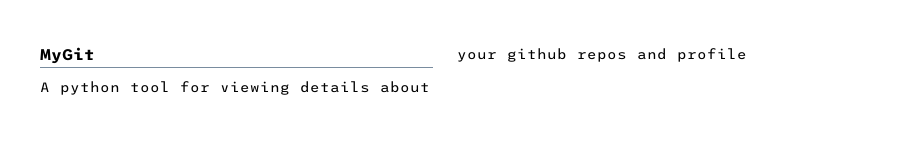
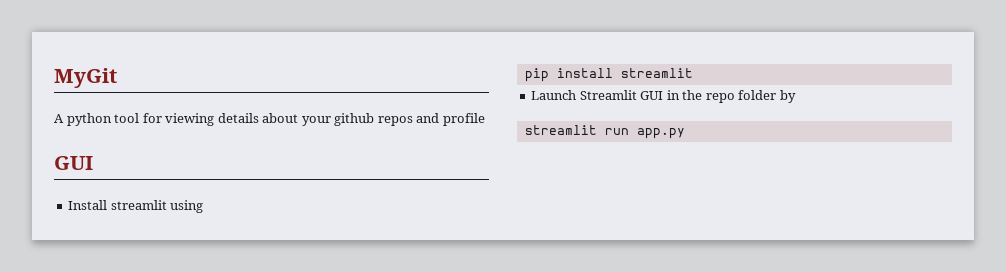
  A python tool for viewing details about your github repos and profile
+ GUI
+ Install streamlit using
+ pip install streamlit
+ Launch Streamlit GUI in the repo folder by
+ streamlit run app.py

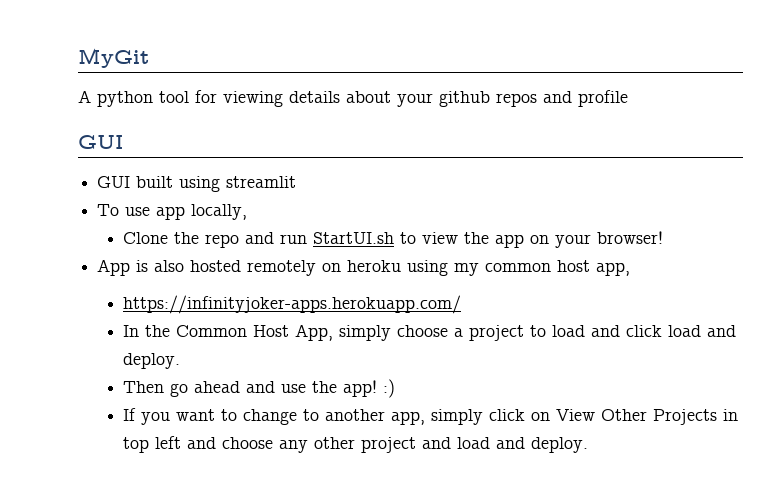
- Install streamlit using
- pip install streamlit
+ GUI built using streamlit
- Launch Streamlit GUI in the repo folder by
- streamlit run app.py
+ To use app locally,
+ Clone the repo and run StartUI.sh to view the app on your browser!
+ App is also hosted remotely on heroku using my common host app,
+ https://infinityjoker-apps.herokuapp.com/
+ In the Common Host App, simply choose a project to load and click load and deploy.
+ Then go ahead and use the app! :)
+ If you want to change to another app, simply click on View Other Projects in top left and choose any other project and load and deploy.

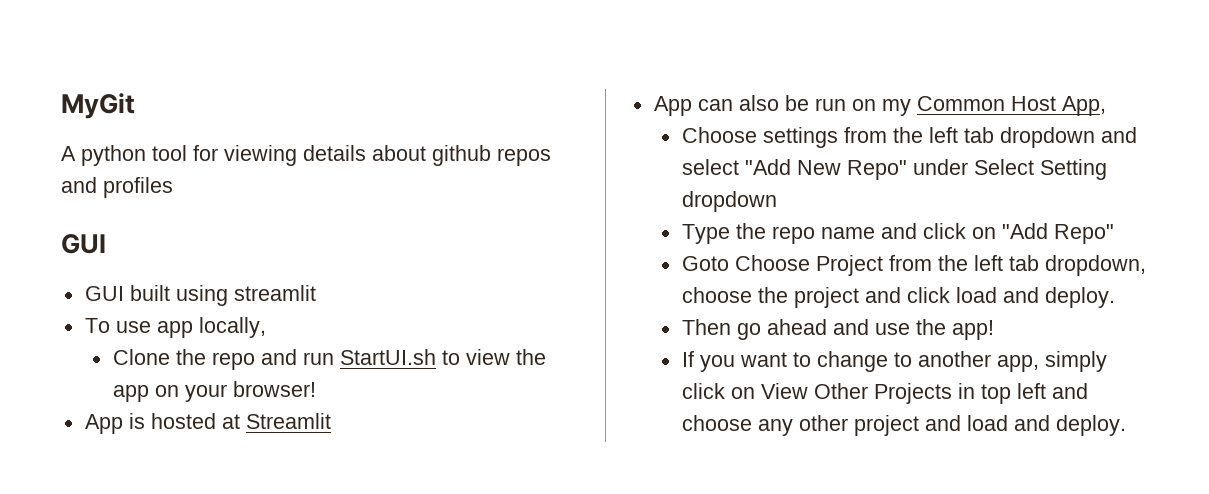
- A python tool for viewing details about your github repos and profile
+ A python tool for viewing details about github repos and profiles
- App is also hosted remotely on heroku using my common host app,
- https://infinityjoker-apps.herokuapp.com/
- In the Common Host App, simply choose a project to load and click load and deploy.
+ App is hosted at Streamlit
+ App can also be run on my Common Host App,
+ Choose settings from the left tab dropdown and select "Add New Repo" under Select Setting dropdown
+ Type the repo name and click on "Add Repo"
+ Goto Choose Project from the left tab dropdown, choose the project and click load and deploy.
- Then go ahead and use the app! :)
+ Then go ahead and use the app!

